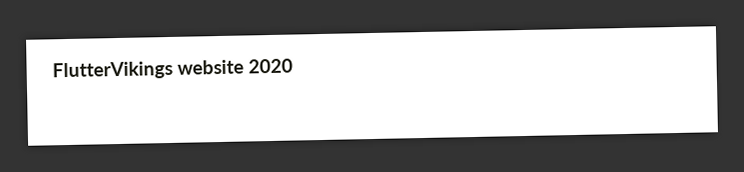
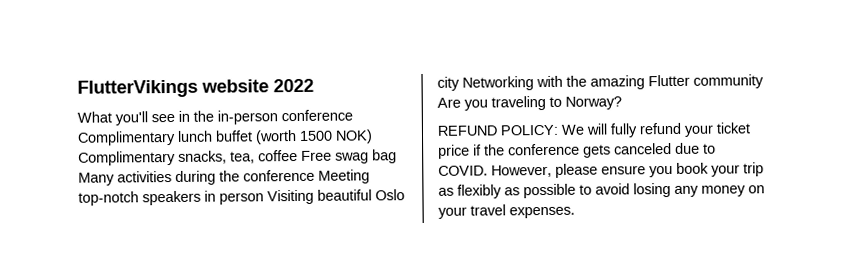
- FlutterVikings website 2020
+ FlutterVikings website 2022
+ What you'll see in the in-person conference Complimentary lunch buffet (worth 1500 NOK) Complimentary snacks, tea, coffee Free swag bag Many activities during the conference Meeting top-notch speakers in person Visiting beautiful Oslo city Networking with the amazing Flutter community Are you traveling to Norway?
+ REFUND POLICY: We will fully refund your ticket price if the conference gets canceled due to COVID. However, please ensure you book your trip as flexibly as possible to avoid losing any money on your travel expenses.

